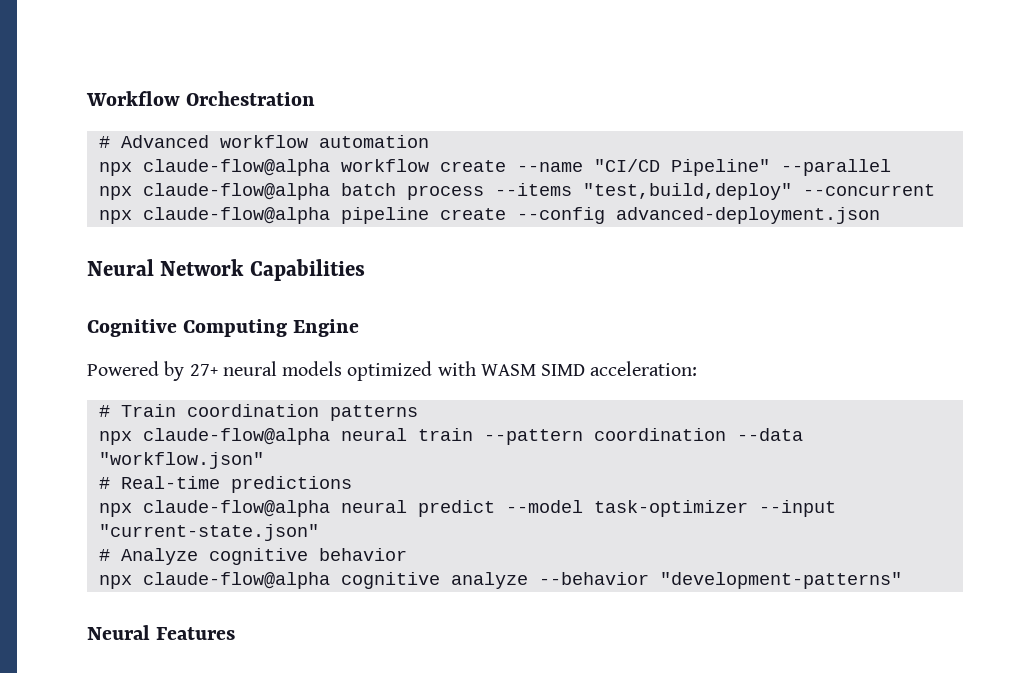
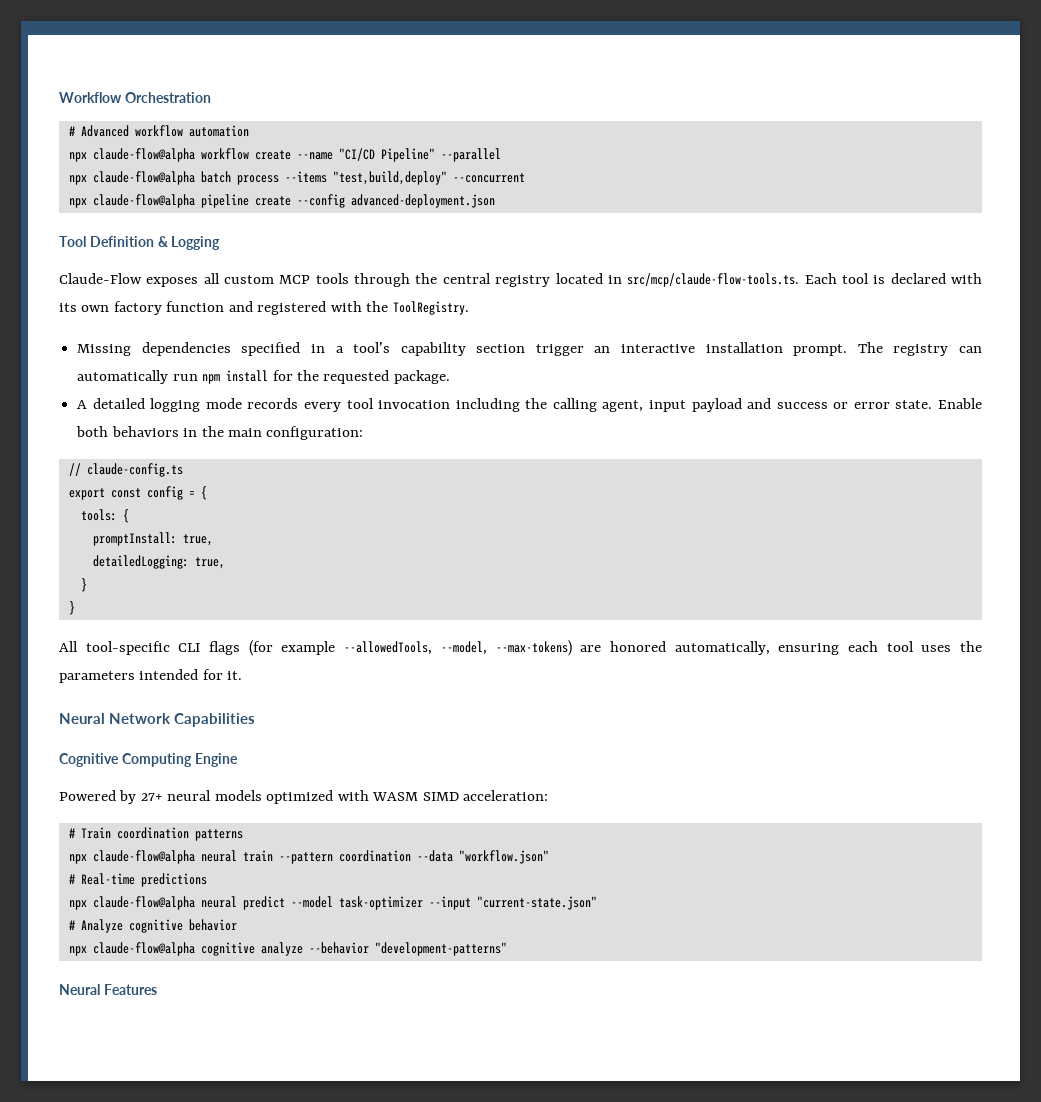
+ Tool Definition & Logging
+ Claude-Flow exposes all custom MCP tools through the central registry located in src/mcp/claude-flow-tools.ts. Each tool is declared with its own factory function and registered with the ToolRegistry.
+ Missing dependencies specified in a tool’s capability section trigger an interactive installation prompt. The registry can automatically run npm install for the requested package.
+ A detailed logging mode records every tool invocation including the calling agent, input payload and success or error state. Enable both behaviors in the main configuration:
+ // claude-config.ts
+ export const config = {
+ tools: {
+ promptInstall: true,
+ detailedLogging: true,
+ }
+ }
+ All tool-specific CLI flags (for example --allowedTools, --model, --max-tokens) are honored automatically, ensuring each tool uses the parameters intended for it.

